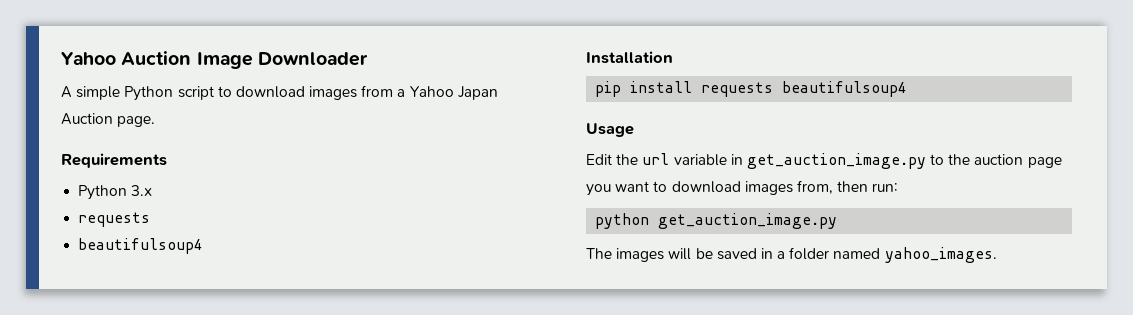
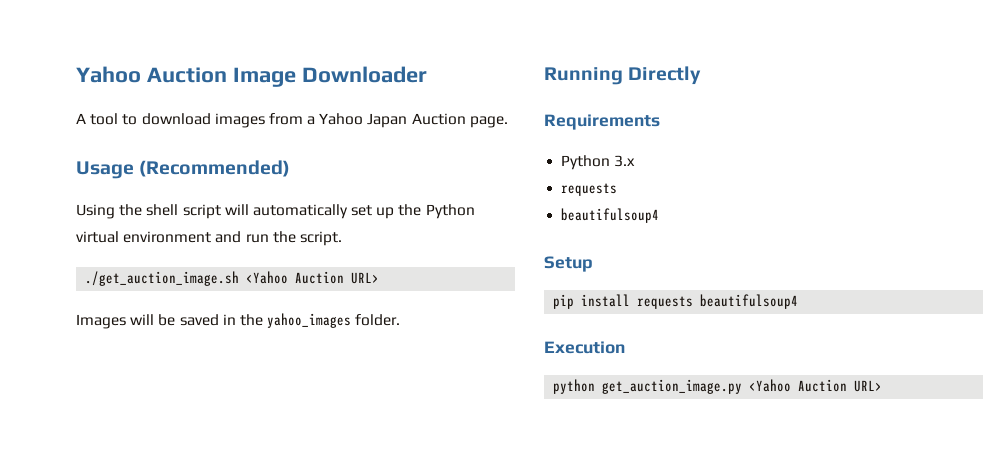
- A simple Python script to download images from a Yahoo Japan Auction page.
+ A tool to download images from a Yahoo Japan Auction page.
+ Usage (Recommended)
+ Using the shell script will automatically set up the Python virtual environment and run the script.
+ ./get_auction_image.sh <Yahoo Auction URL>
+ Images will be saved in the yahoo_images folder.
+ Running Directly
- Installation
+ Setup
- Usage
- Edit the url variable in get_auction_image.py to the auction page you want to download images from, then run:
- python get_auction_image.py
- The images will be saved in a folder named yahoo_images.
+ Execution
+ python get_auction_image.py <Yahoo Auction URL>

